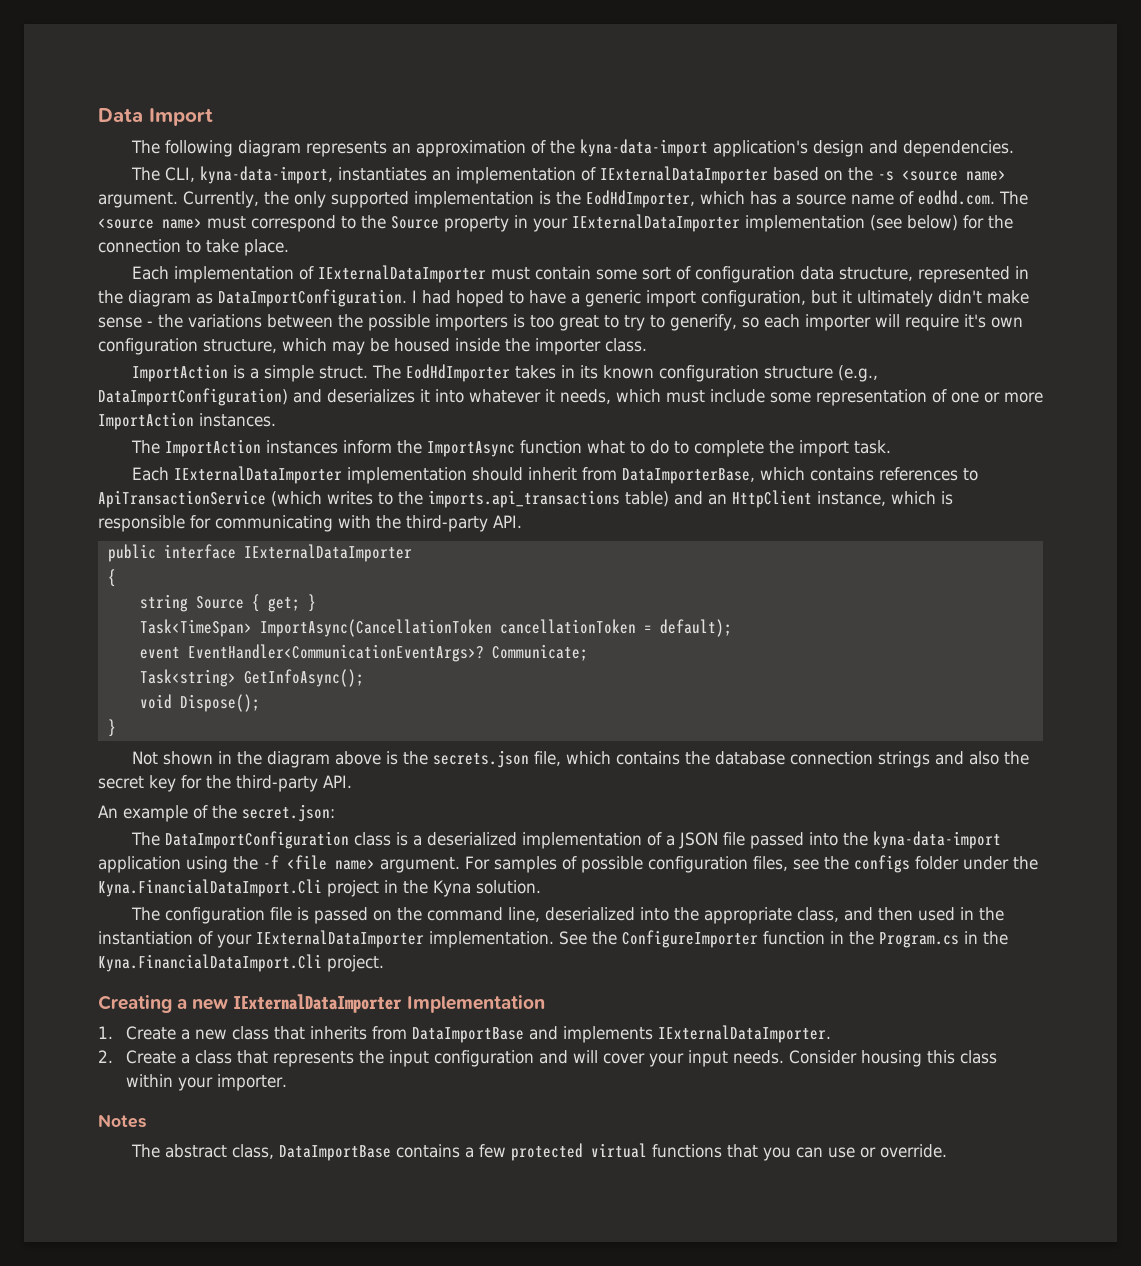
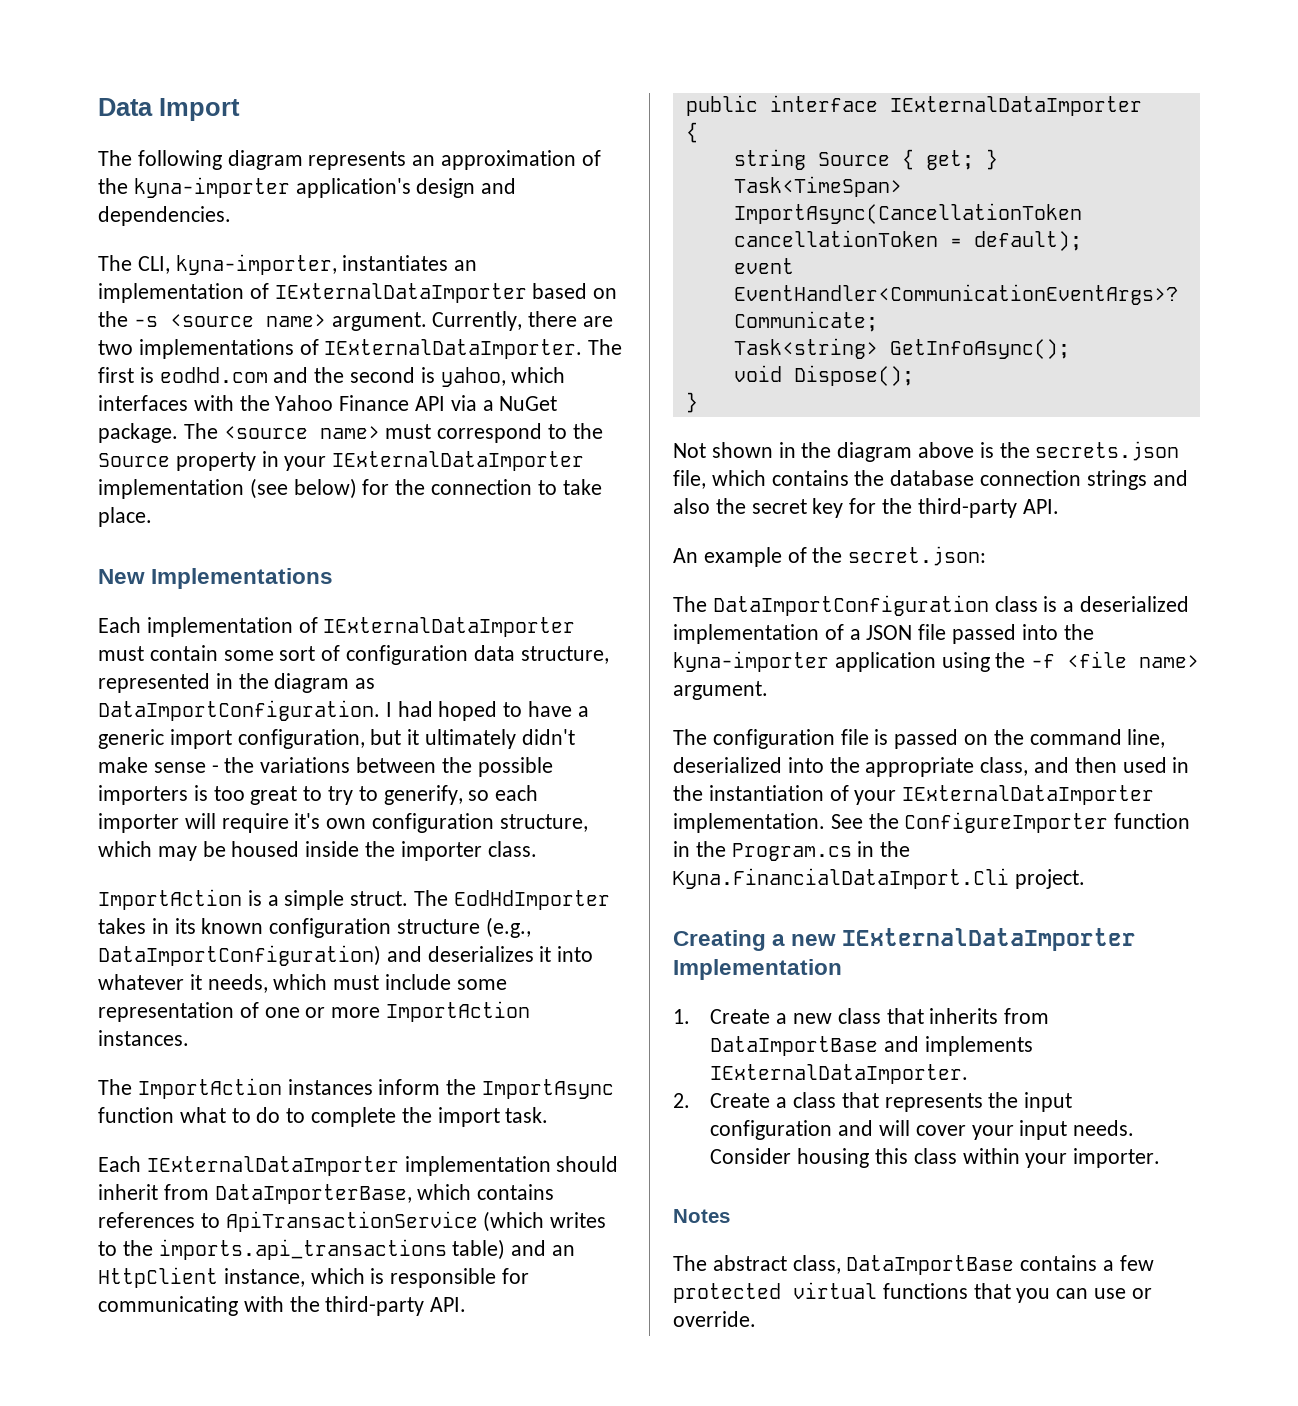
- The following diagram represents an approximation of the kyna-data-import application's design and dependencies.
+ The following diagram represents an approximation of the kyna-importer application's design and dependencies.
- The CLI, kyna-data-import, instantiates an implementation of IExternalDataImporter based on the -s <source name> argument.
+ The CLI, kyna-importer, instantiates an implementation of IExternalDataImporter based on the -s <source name> argument.
- Currently, the only supported implementation is the EodHdImporter, which has a source name of eodhd.com. The <source name> must correspond to the Source property in your IExternalDataImporter implementation (see below) for the connection to take place.
+ Currently, there are two implementations of IExternalDataImporter. The first is eodhd.com and the second is yahoo, which interfaces with the Yahoo Finance API via a NuGet package. The <source name> must correspond to the Source property in your IExternalDataImporter implementation (see below) for the connection to take place.
+ New Implementations
- The DataImportConfiguration class is a deserialized implementation of a JSON file passed into the kyna-data-import application using the -f <file name> argument. For samples of possible configuration files, see the configs folder under the Kyna.FinancialDataImport.Cli project in the Kyna solution.
+ The DataImportConfiguration class is a deserialized implementation of a JSON file passed into the kyna-importer application using the -f <file name> argument.

